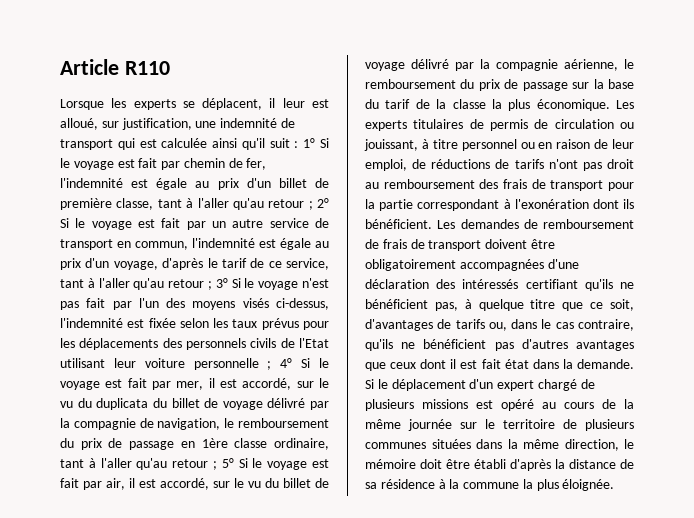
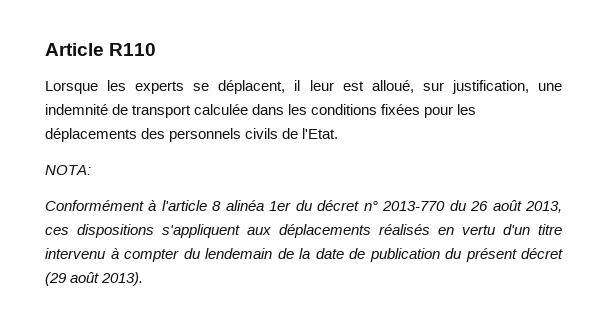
- Lorsque les experts se déplacent, il leur est alloué, sur justification, une indemnité de transport qui est calculée ainsi qu'il suit : 1° Si le voyage est fait par chemin de fer, l'indemnité est égale au prix d'un billet de première classe, tant à l'aller qu'au retour ; 2° Si le voyage est fait par un autre service de transport en commun, l'indemnité est égale au prix d'un voyage, d'après le tarif de ce service, tant à l'aller qu'au retour ; 3° Si le voyage n'est pas fait par l'un des moyens visés ci-dessus, l'indemnité est fixée selon les taux prévus pour les déplacements des personnels civils de l'Etat utilisant leur voiture personnelle ; 4° Si le voyage est fait par mer, il est accordé, sur le vu du duplicata du billet de voyage délivré par la compagnie de navigation, le remboursement du prix de passage en 1ère classe ordinaire, tant à l'aller qu'au retour ; 5° Si le voyage est fait par air, il est accordé, sur le vu du billet de voyage délivré par la compagnie aérienne, le remboursement du prix de passage sur la base du tarif de la classe la plus économique. Les experts titulaires de permis de circulation ou jouissant, à titre personnel ou en raison de leur emploi, de réductions de tarifs n'ont pas droit au remboursement des frais de transport pour la partie correspondant à l'exonération dont ils bénéficient. Les demandes de remboursement de frais de transport doivent être obligatoirement accompagnées d'une déclaration des intéressés certifiant qu'ils ne bénéficient pas, à quelque titre que ce soit, d'avantages de tarifs ou, dans le cas contraire, qu'ils ne bénéficient pas d'autres avantages que ceux dont il est fait état dans la demande. Si le déplacement d'un expert chargé de plusieurs missions est opéré au cours de la même journée sur le territoire de plusieurs communes situées dans la même direction, le mémoire doit être établi d'après la distance de sa résidence à la commune la plus éloignée.
+ Lorsque les experts se déplacent, il leur est alloué, sur justification, une indemnité de transport calculée dans les conditions fixées pour les déplacements des personnels civils de l'Etat.
+ NOTA:
+ Conformément à l'article 8 alinéa 1er du décret n° 2013-770 du 26 août 2013, ces dispositions s'appliquent aux déplacements réalisés en vertu d'un titre intervenu à compter du lendemain de la date de publication du présent décret (29 août 2013).

